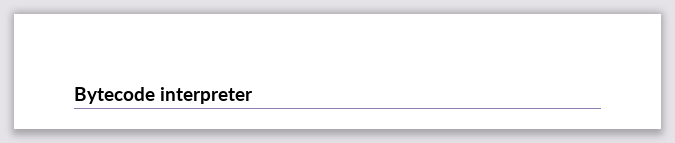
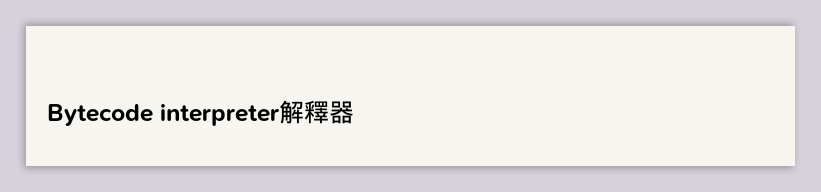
- Bytecode interpreter
+ Bytecode interpreter解釋器

